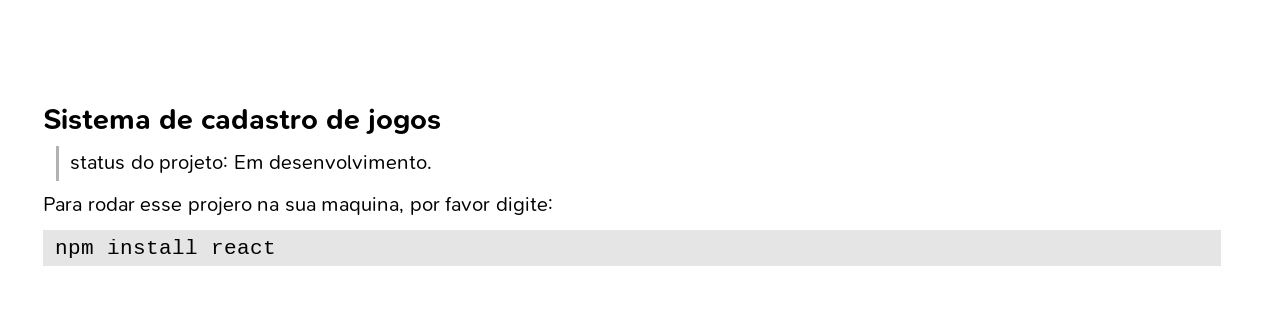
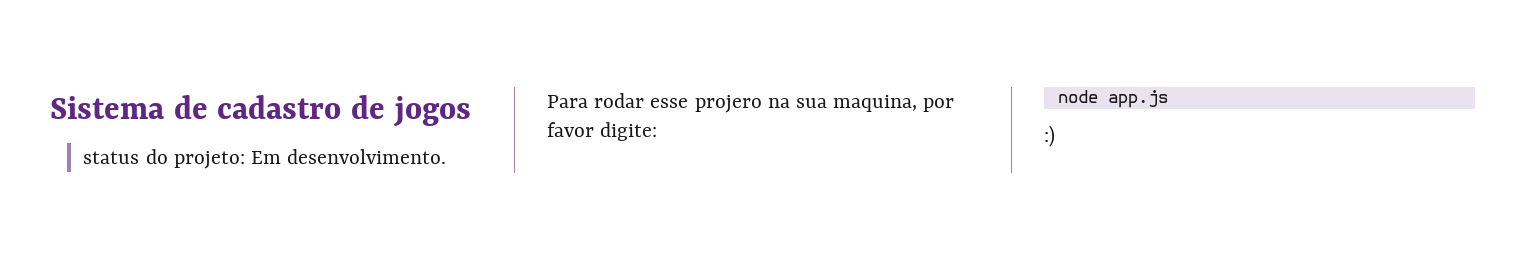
- npm install react
+ node app.js
+ :)

